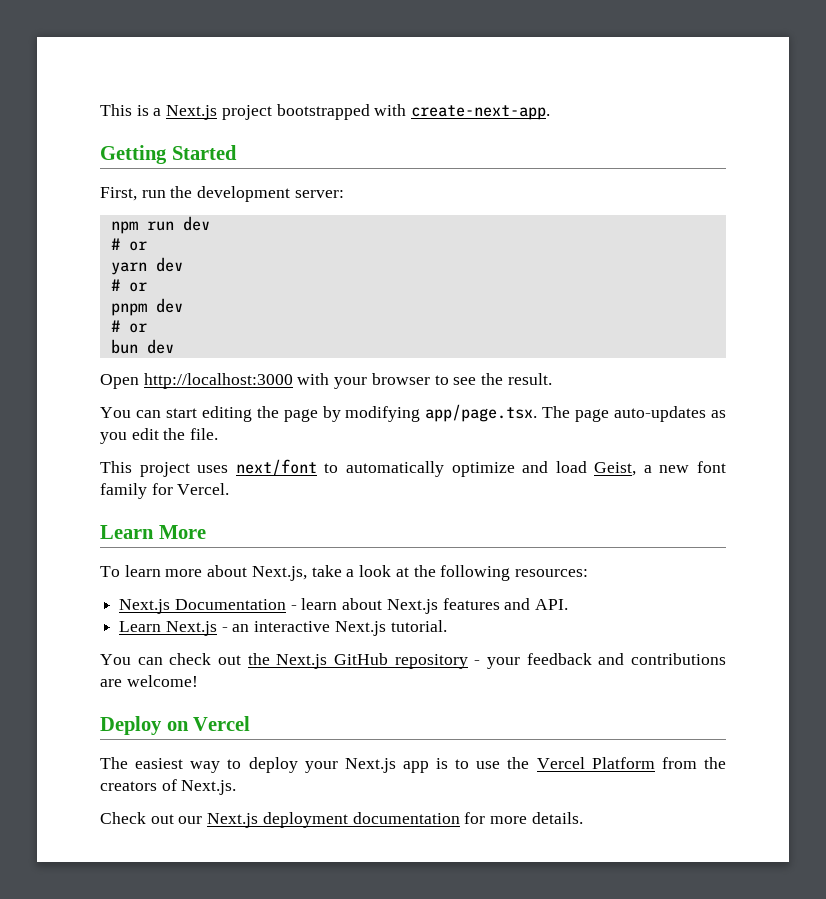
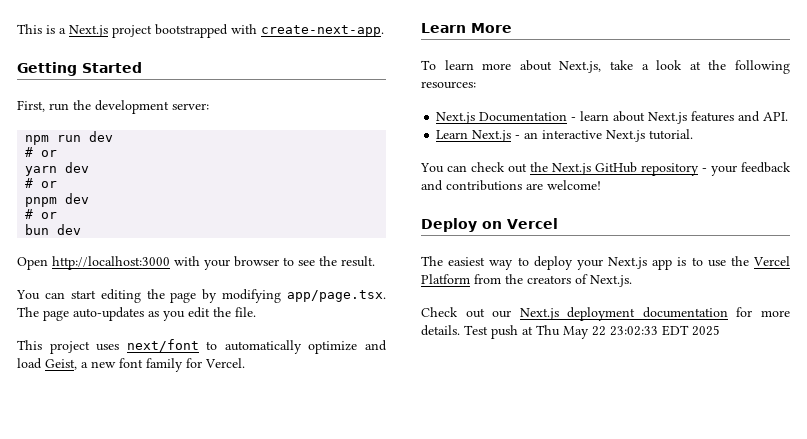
+ Test push at Thu May 22 23:02:33 EDT 2025

